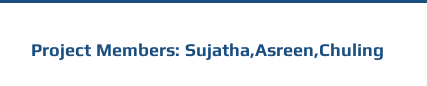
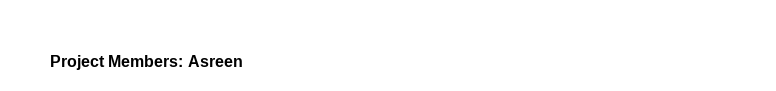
- Project Members: Sujatha,Asreen,Chuling
+ Project Members: Asreen

